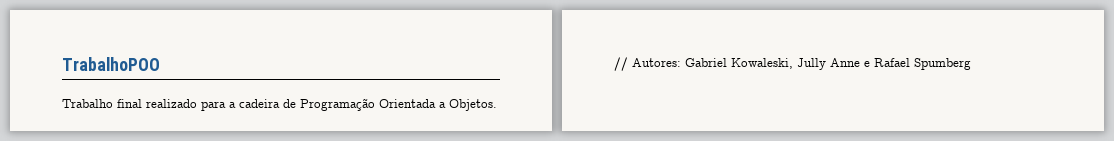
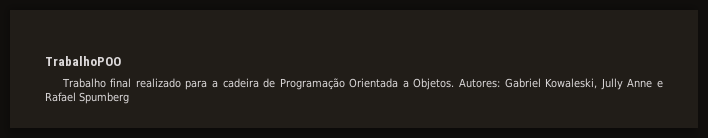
- // Autores: Gabriel Kowaleski, Jully Anne e Rafael Spumberg
+ Autores: Gabriel Kowaleski, Jully Anne e Rafael Spumberg

